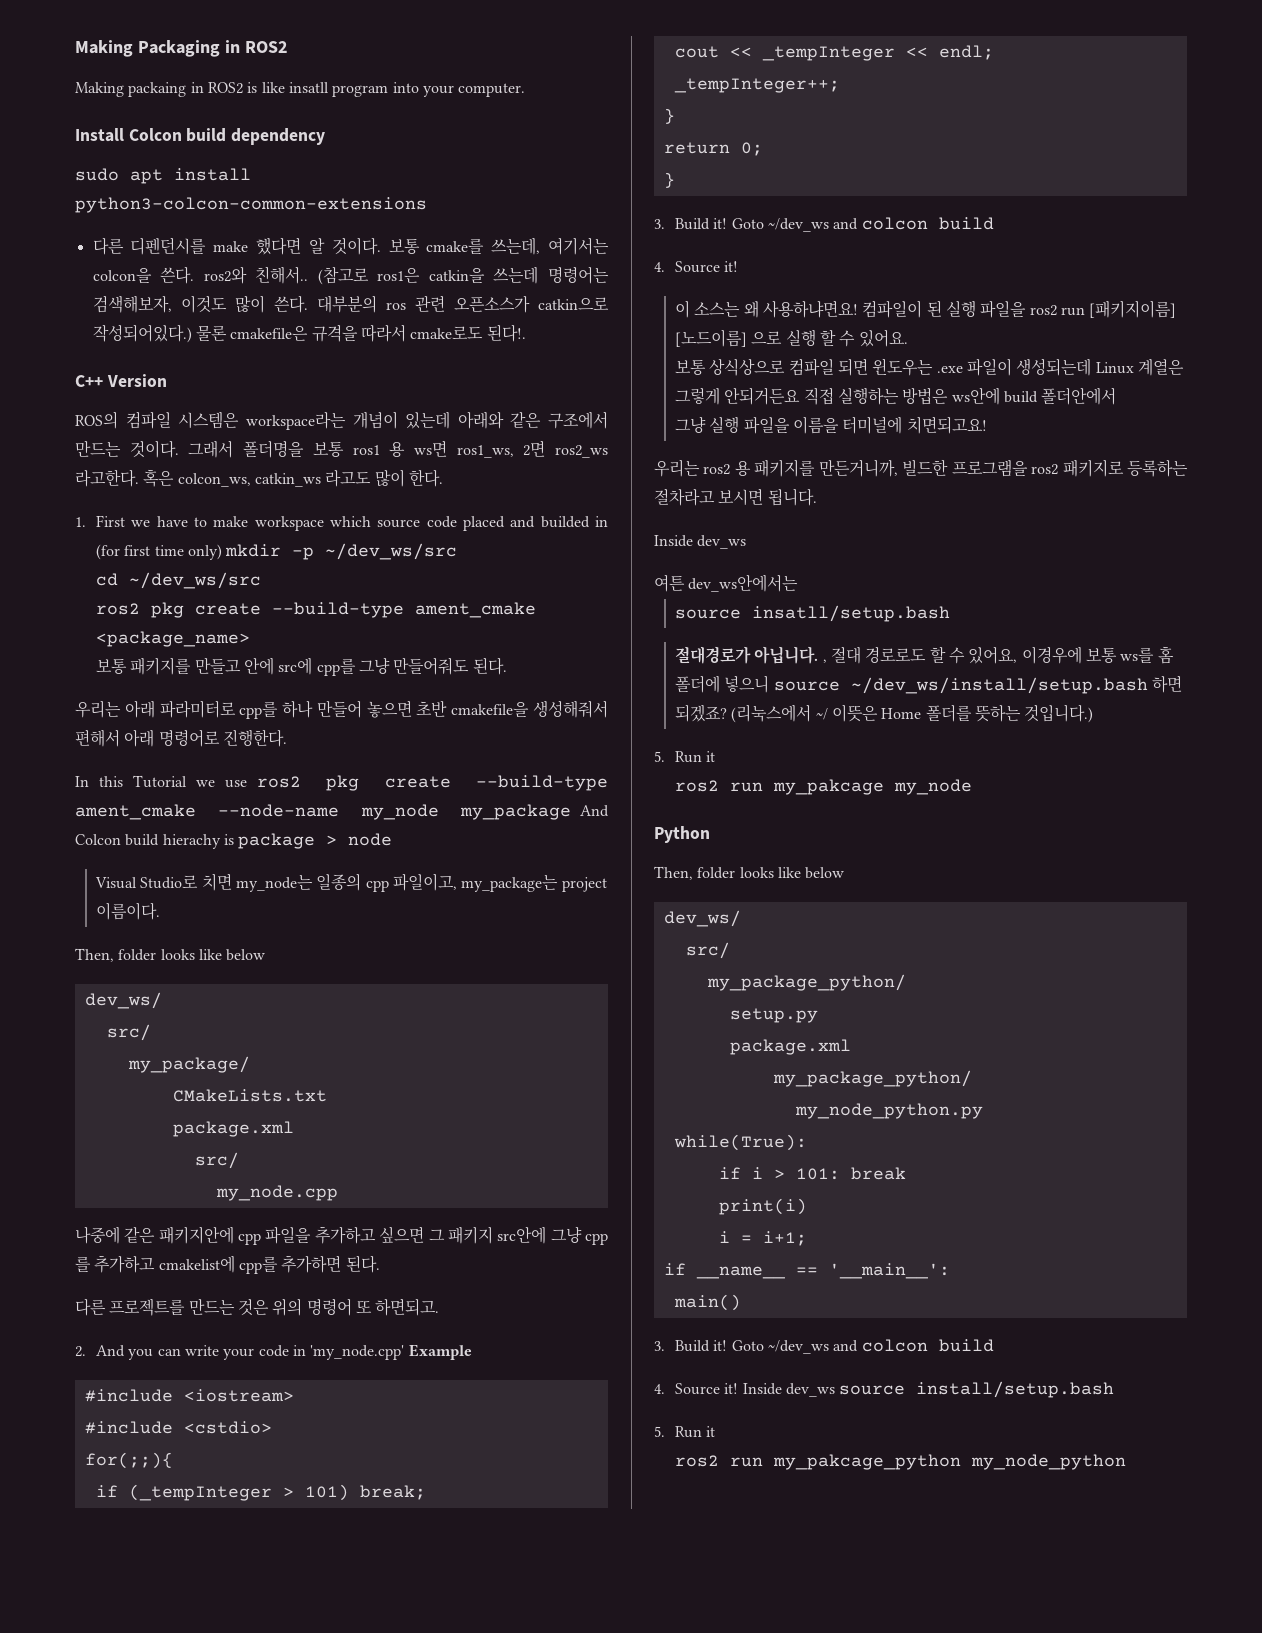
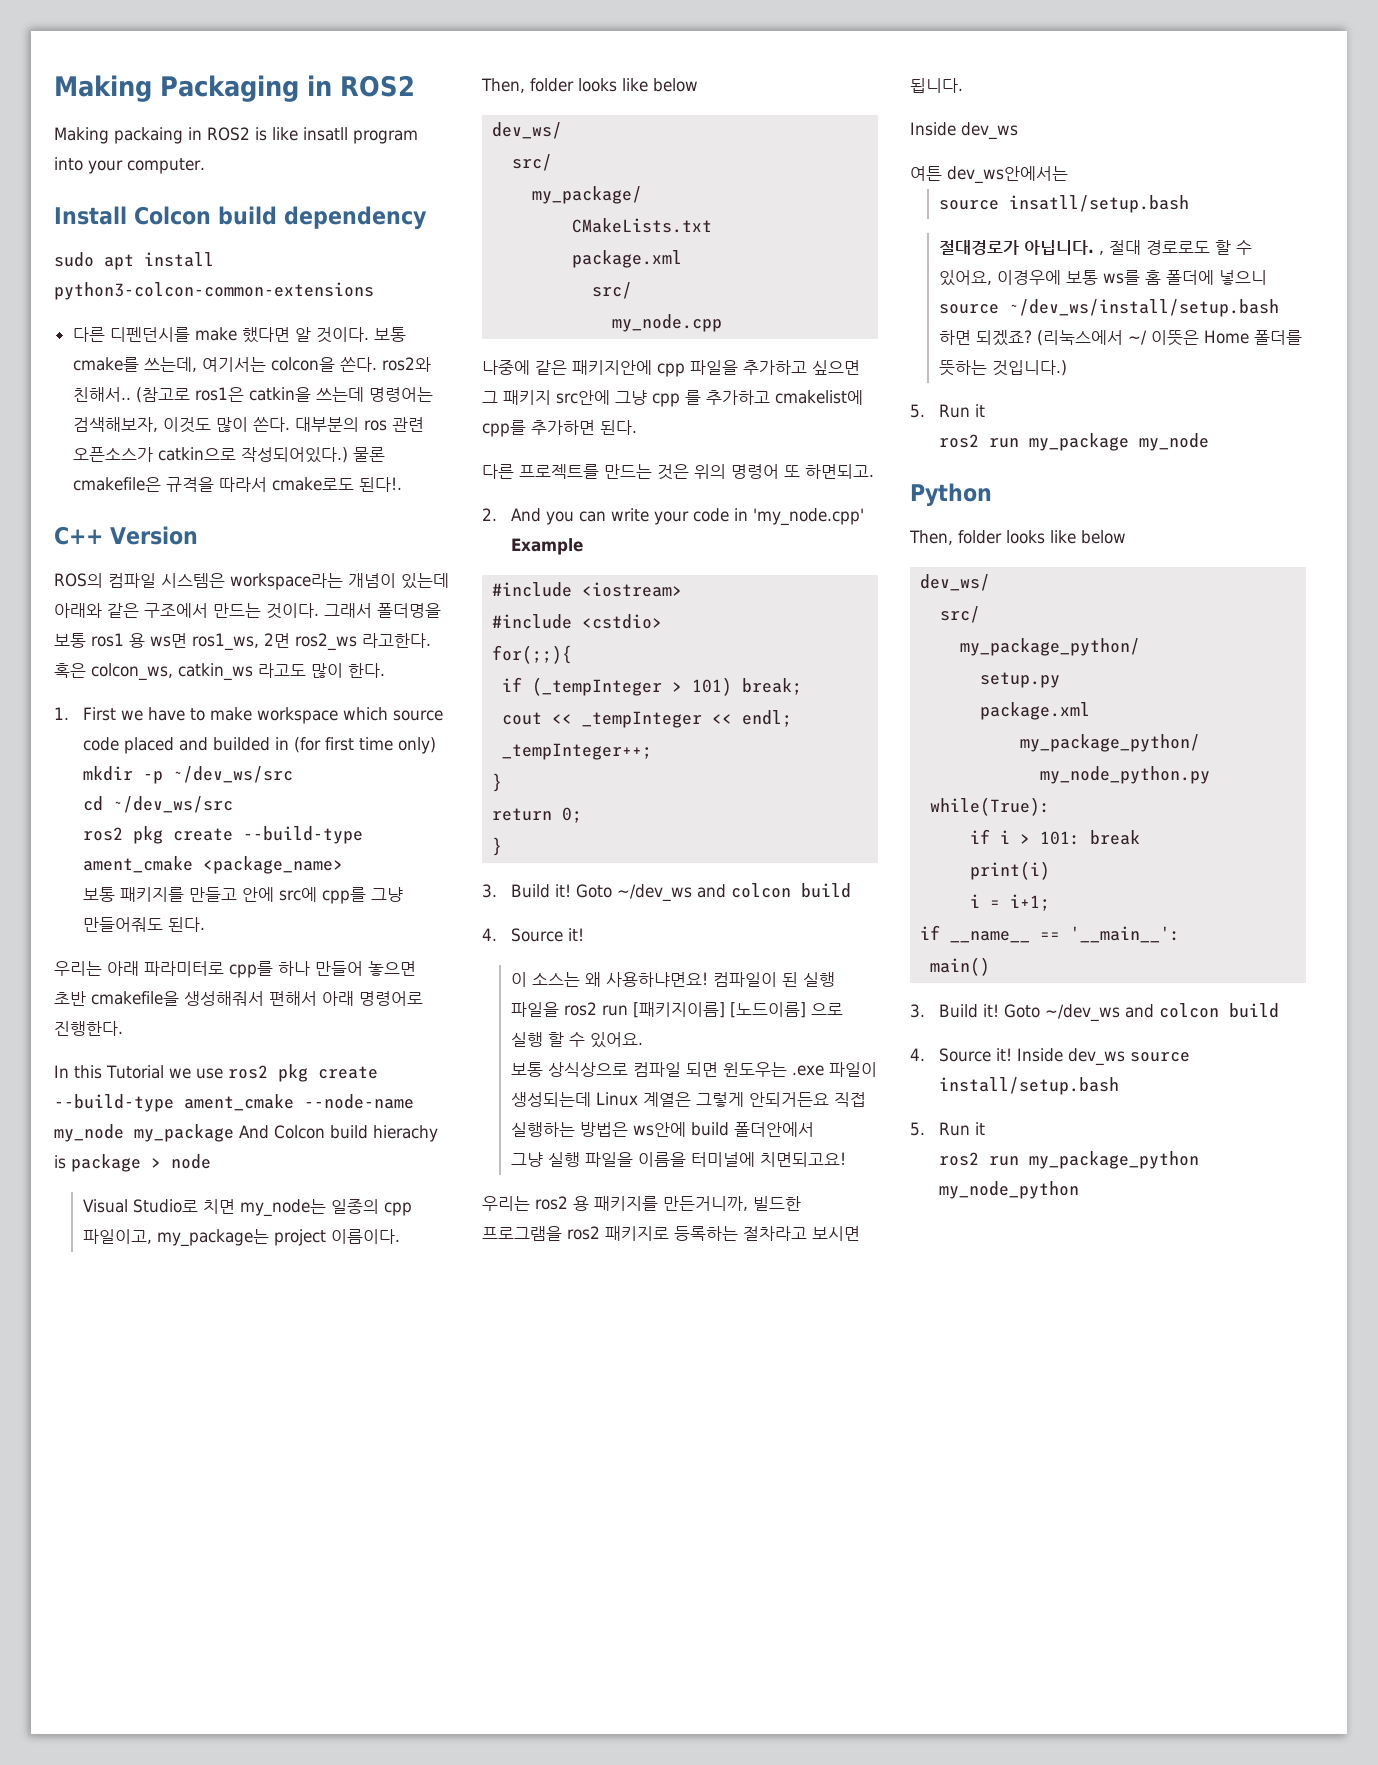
- ros2 run my_pakcage my_node
+ ros2 run my_package my_node
- ros2 run my_pakcage_python my_node_python
+ ros2 run my_package_python my_node_python

